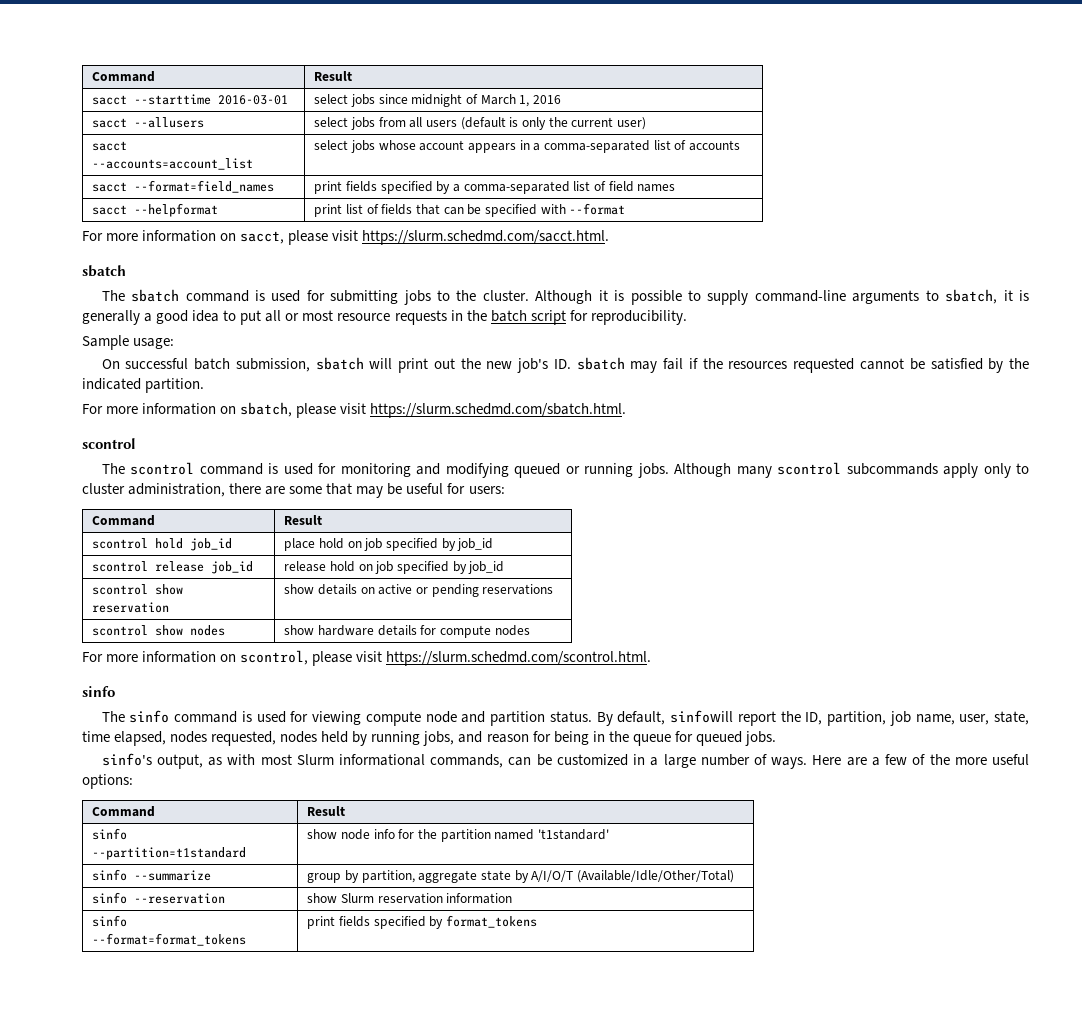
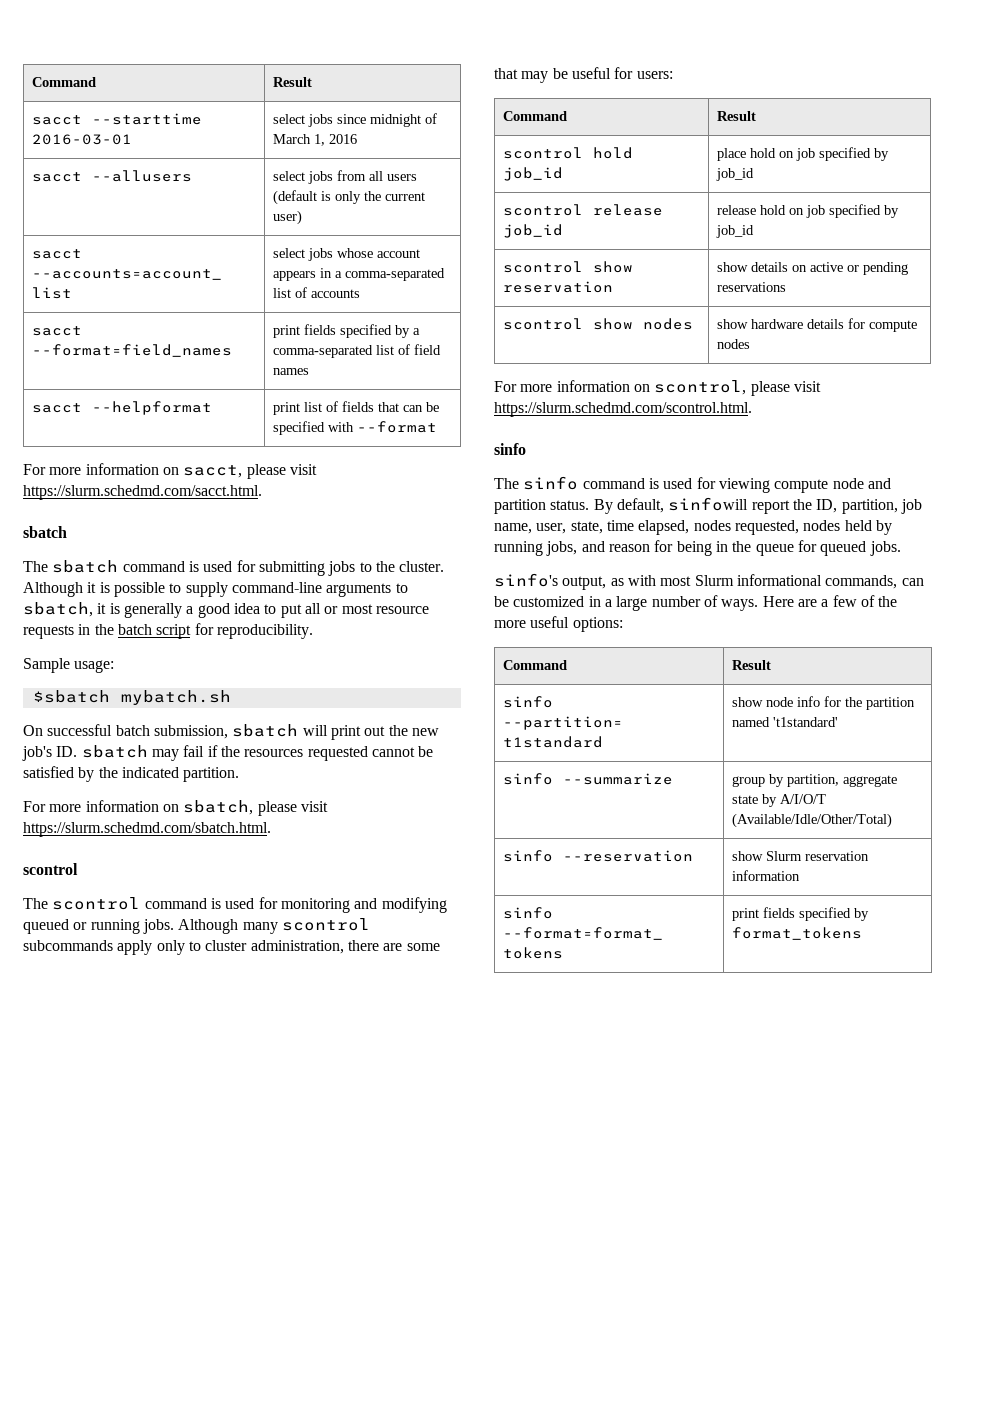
+ $sbatch mybatch.sh

